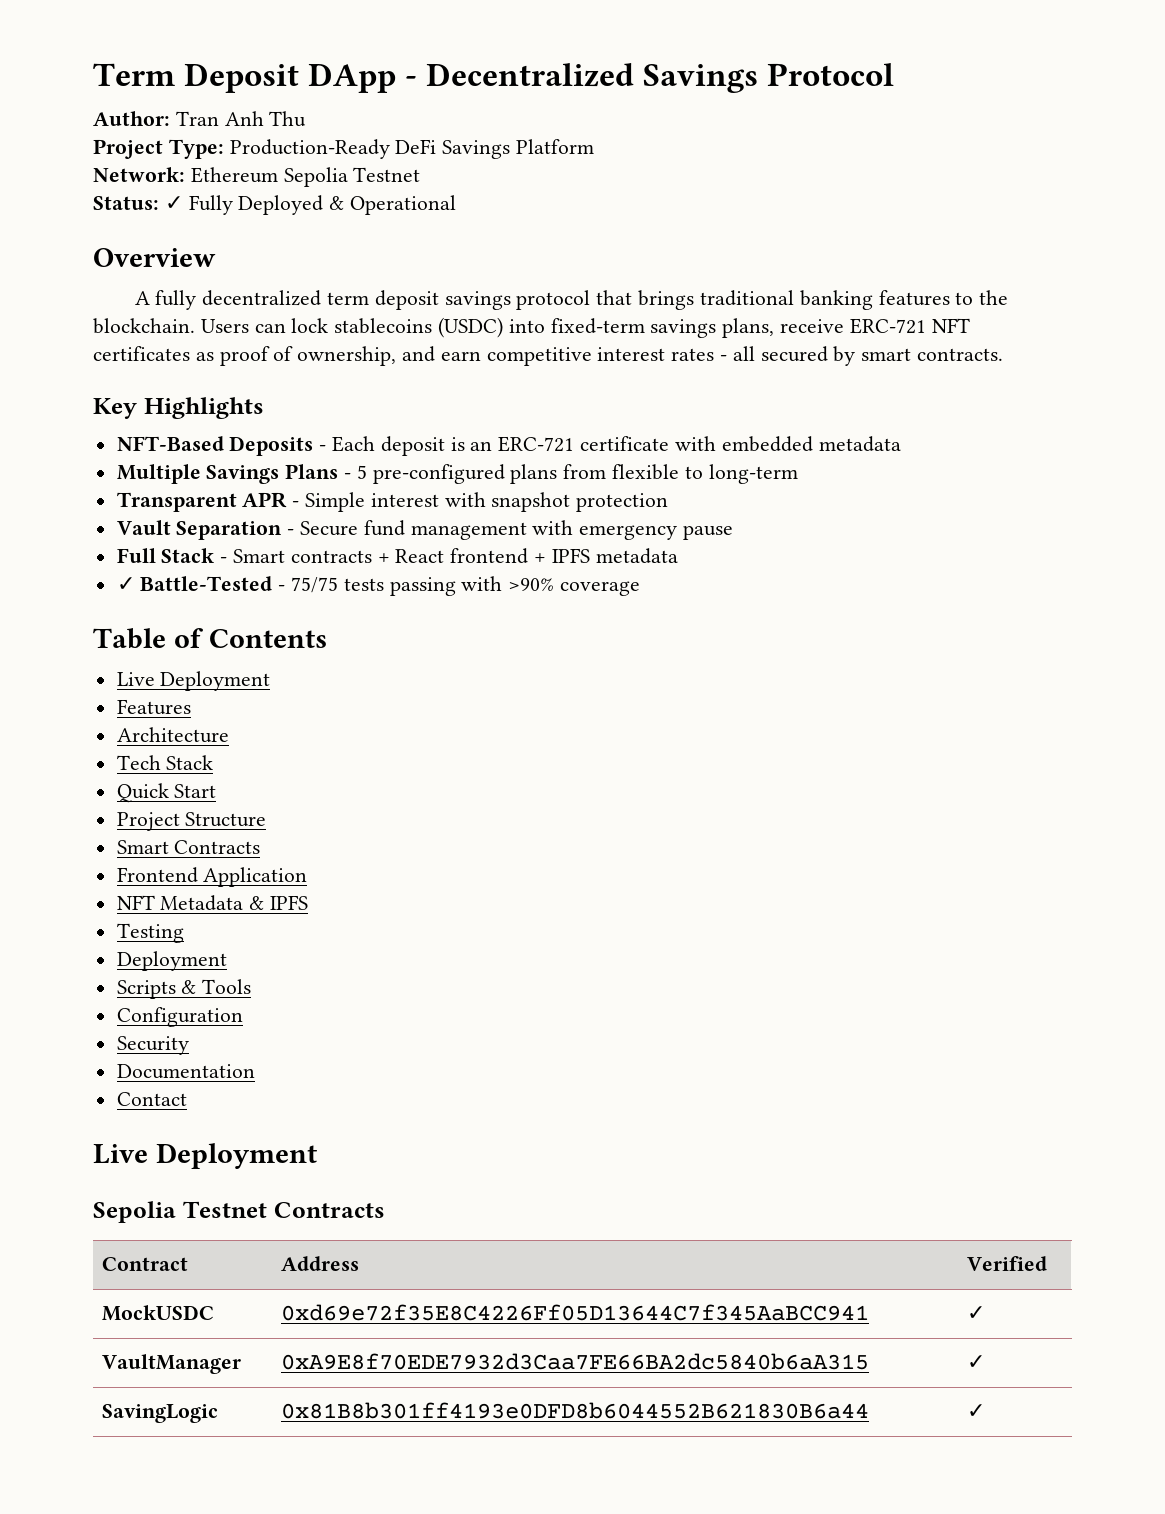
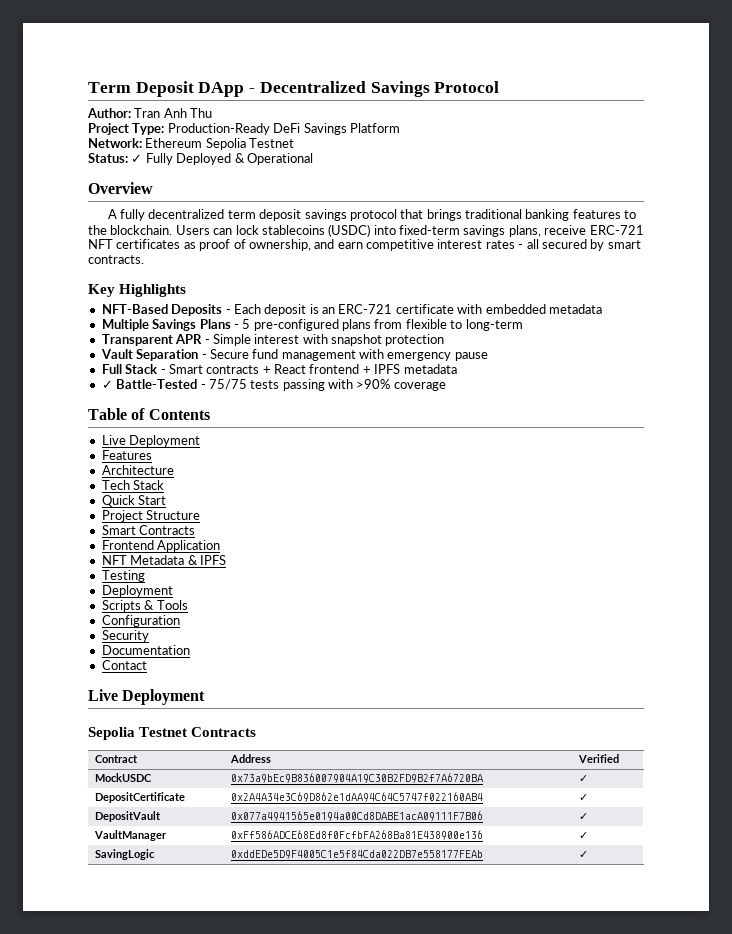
- MockUSDC | 0xd69e72f35E8C4226Ff05D13644C7f345AaBCC941 | ✓
+ MockUSDC | 0x73a9bEc9B836007904A19C30B2FD9B2f7A6720BA | ✓
+ DepositCertificate | 0x2A4A34e3C69D862e1dAA94C64C5747f022160AB4 | ✓
+ DepositVault | 0x077a4941565e0194a00Cd8DABE1acA09111F7B06 | ✓
- VaultManager | 0xA9E8f70EDE7932d3Caa7FE66BA2dc5840b6aA315 | ✓
+ VaultManager | 0xFf586ADCE68Ed8f0FcfbFA268Ba81E438900e136 | ✓
- SavingLogic | 0x81B8b301ff4193e0DFD8b6044552B621830B6a44 | ✓
+ SavingLogic | 0xddEDe5D9F4005C1e5f84Cda022DB7e558177FEAb | ✓

